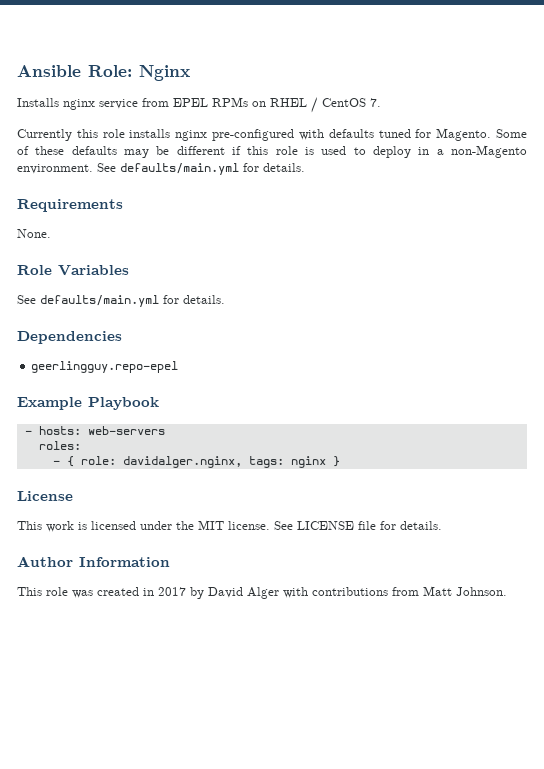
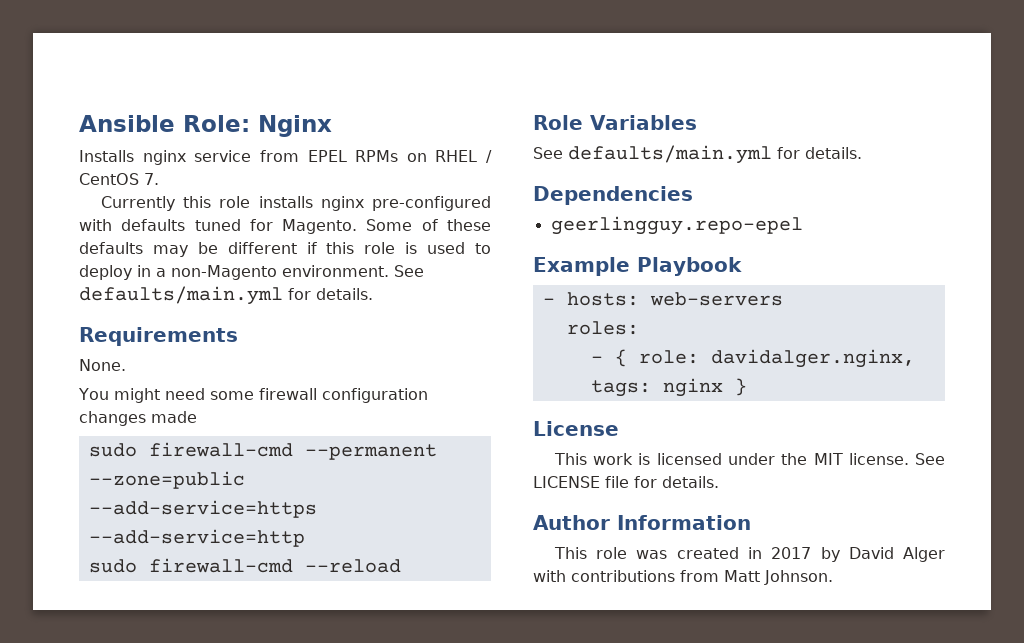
+ You might need some firewall configuration changes made
+ sudo firewall-cmd --permanent --zone=public --add-service=https --add-service=http
+ sudo firewall-cmd --reload

